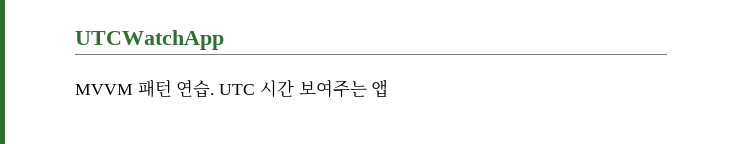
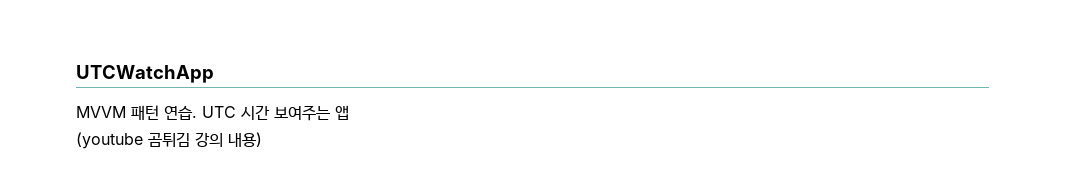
+ (youtube 곰튀김 강의 내용)

